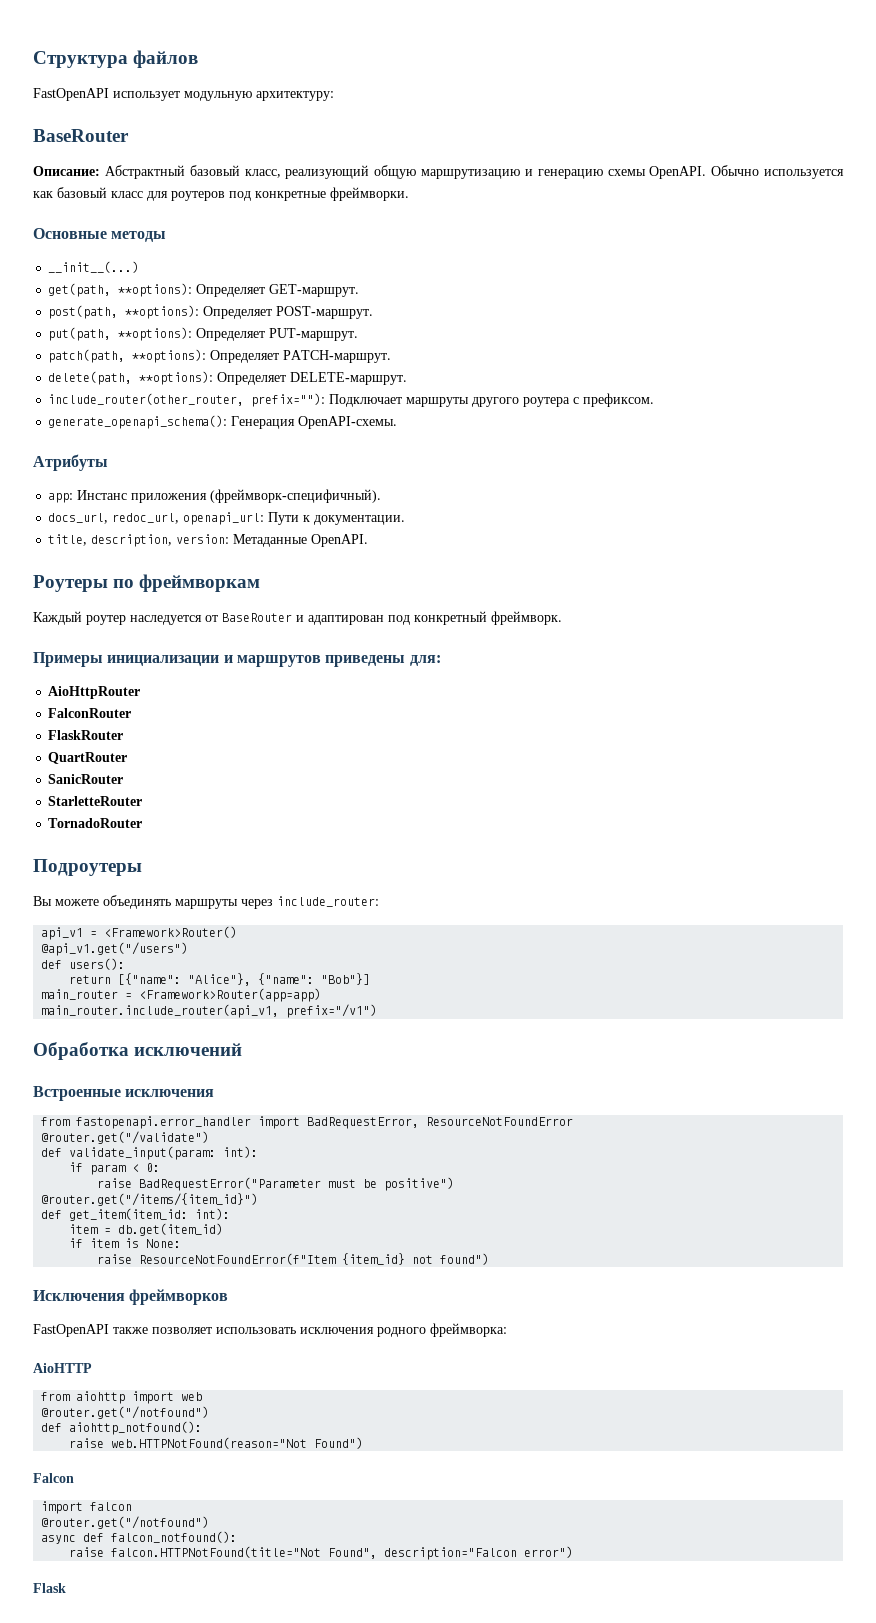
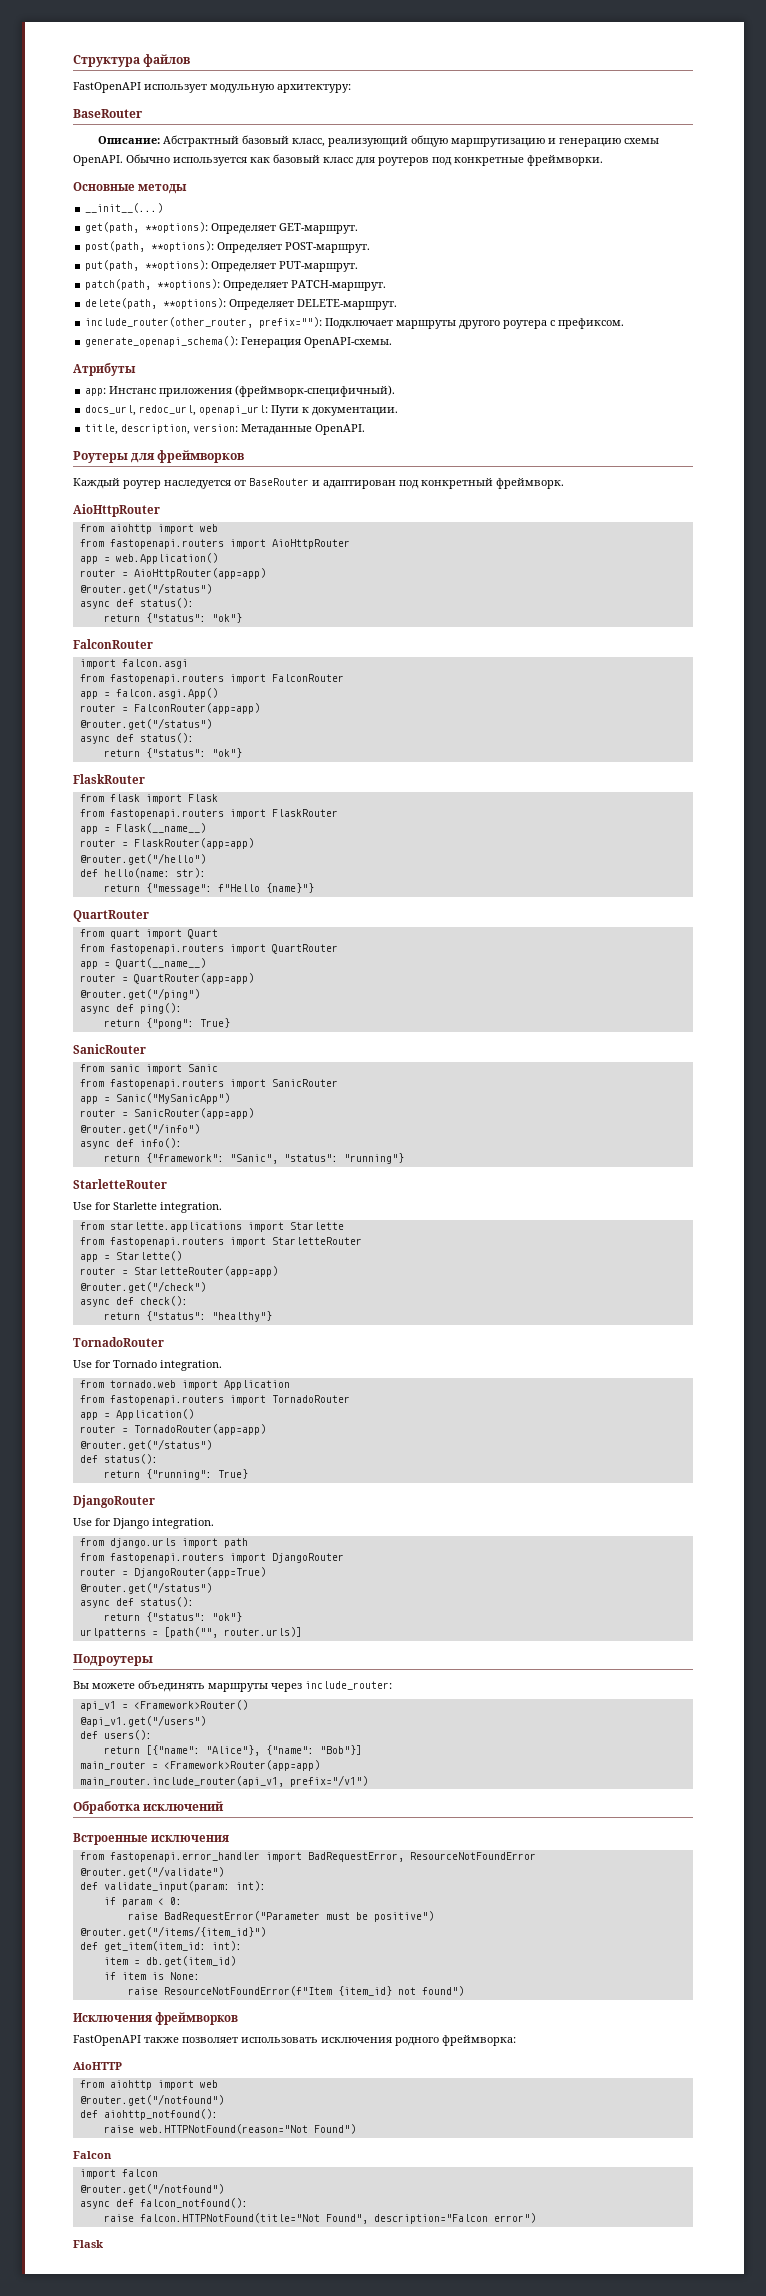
- Роутеры по фреймворкам
+ Роутеры для фреймворков
  Каждый роутер наследуется от BaseRouter и адаптирован под конкретный фреймворк.
- Примеры инициализации и маршрутов приведены для:
  AioHttpRouter
+ from aiohttp import web
+ from fastopenapi.routers import AioHttpRouter
+ app = web.Application()
+ router = AioHttpRouter(app=app)
+ @router.get("/status")
+ async def status():
+ return {"status": "ok"}
  FalconRouter
+ import falcon.asgi
+ from fastopenapi.routers import FalconRouter
+ app = falcon.asgi.App()
+ router = FalconRouter(app=app)
+ @router.get("/status")
+ async def status():
+ return {"status": "ok"}
  FlaskRouter
+ from flask import Flask
+ from fastopenapi.routers import FlaskRouter
+ app = Flask(__name__)
+ router = FlaskRouter(app=app)
+ @router.get("/hello")
+ def hello(name: str):
+ return {"message": f"Hello {name}"}
  QuartRouter
+ from quart import Quart
+ from fastopenapi.routers import QuartRouter
+ app = Quart(__name__)
+ router = QuartRouter(app=app)
+ @router.get("/ping")
+ async def ping():
+ return {"pong": True}
  SanicRouter
+ from sanic import Sanic
+ from fastopenapi.routers import SanicRouter
+ app = Sanic("MySanicApp")
+ router = SanicRouter(app=app)
+ @router.get("/info")
+ async def info():
+ return {"framework": "Sanic", "status": "running"}
  StarletteRouter
+ Use for Starlette integration.
+ from starlette.applications import Starlette
+ from fastopenapi.routers import StarletteRouter
+ app = Starlette()
+ router = StarletteRouter(app=app)
+ @router.get("/check")
+ async def check():
+ return {"status": "healthy"}
  TornadoRouter
+ Use for Tornado integration.
+ from tornado.web import Application
+ from fastopenapi.routers import TornadoRouter
+ app = Application()
+ router = TornadoRouter(app=app)
+ @router.get("/status")
+ def status():
+ return {"running": True}
+ DjangoRouter
+ Use for Django integration.
+ from django.urls import path
+ from fastopenapi.routers import DjangoRouter
+ router = DjangoRouter(app=True)
+ @router.get("/status")
+ async def status():
+ return {"status": "ok"}
+ urlpatterns = [path("", router.urls)]

